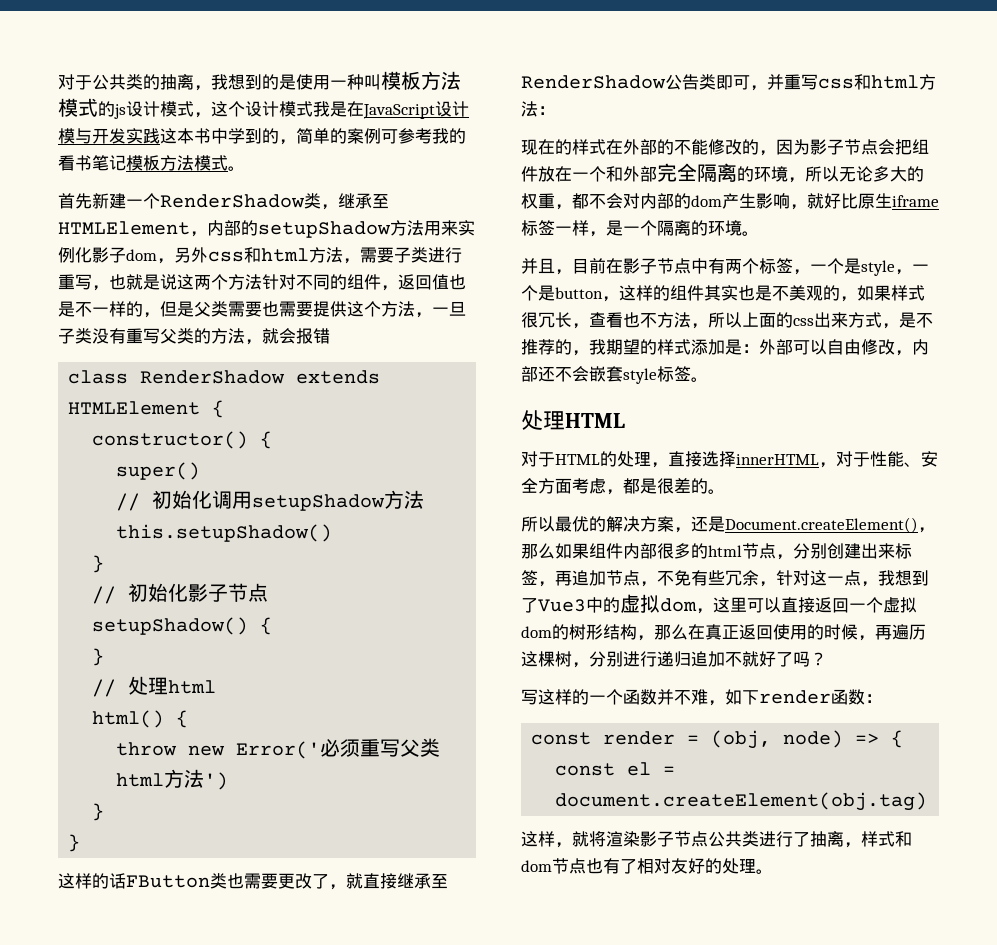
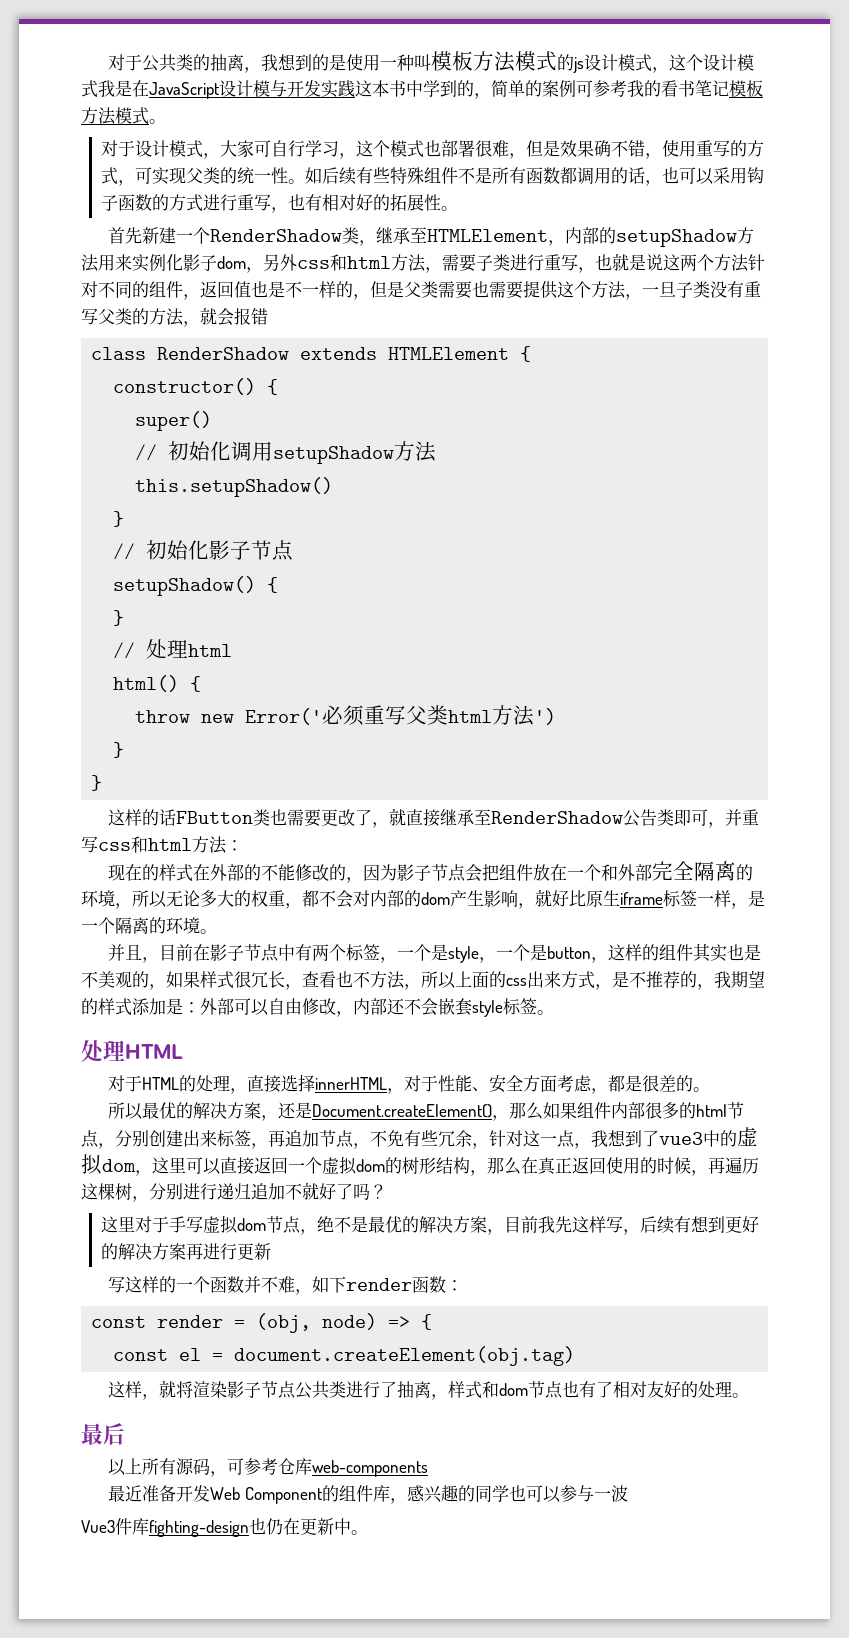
+ 对于设计模式，大家可自行学习，这个模式也部署很难，但是效果确不错，使用重写的方式，可实现父类的统一性。如后续有些特殊组件不是所有函数都调用的话，也可以采用钩子函数的方式进行重写，也有相对好的拓展性。
- 所以最优的解决方案，还是Document.createElement()，那么如果组件内部很多的html节点，分别创建出来标签，再追加节点，不免有些冗余，针对这一点，我想到了Vue3中的虚拟dom，这里可以直接返回一个虚拟dom的树形结构，那么在真正返回使用的时候，再遍历这棵树，分别进行递归追加不就好了吗？
+ 所以最优的解决方案，还是Document.createElement()，那么如果组件内部很多的html节点，分别创建出来标签，再追加节点，不免有些冗余，针对这一点，我想到了vue3中的虚拟dom，这里可以直接返回一个虚拟dom的树形结构，那么在真正返回使用的时候，再遍历这棵树，分别进行递归追加不就好了吗？
+ 这里对于手写虚拟dom节点，绝不是最优的解决方案，目前我先这样写，后续有想到更好的解决方案再进行更新
+ 最后
+ 以上所有源码，可参考仓库web-components
+ 最近准备开发Web Component的组件库，感兴趣的同学也可以参与一波
+ Vue3件库fighting-design也仍在更新中。

